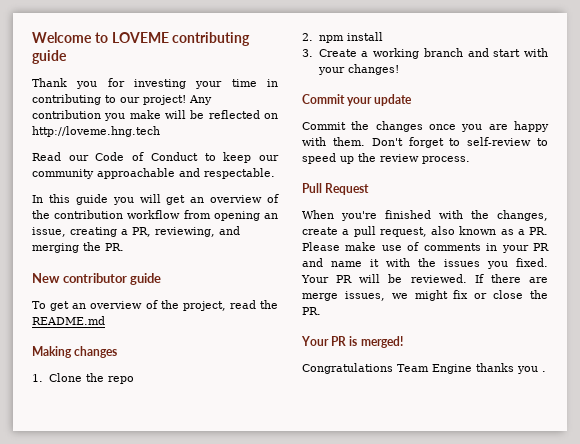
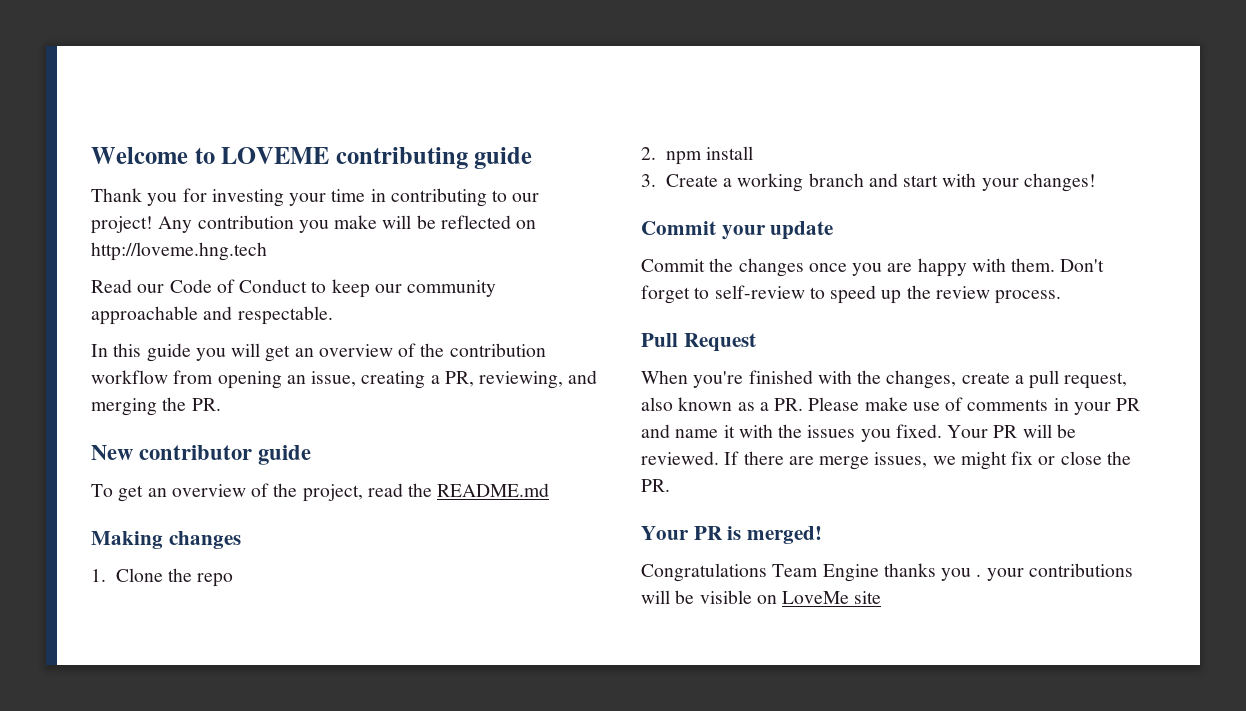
- Congratulations Team Engine thanks you .
+ Congratulations Team Engine thanks you . your contributions will be visible on LoveMe site

